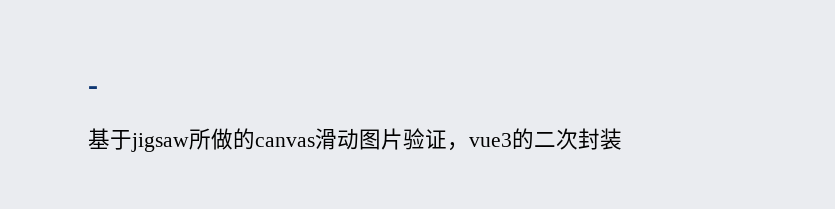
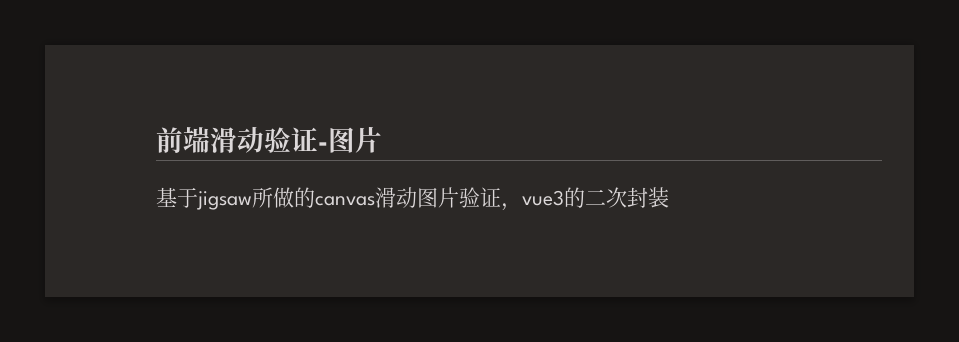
- -
+ 前端滑动验证-图片

